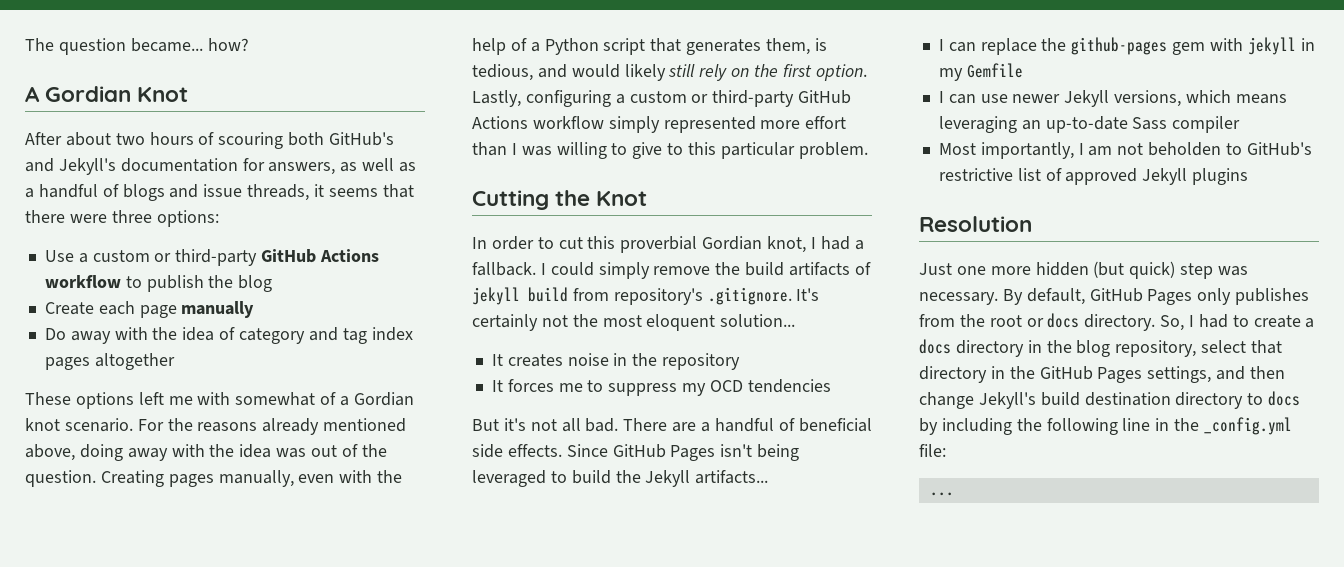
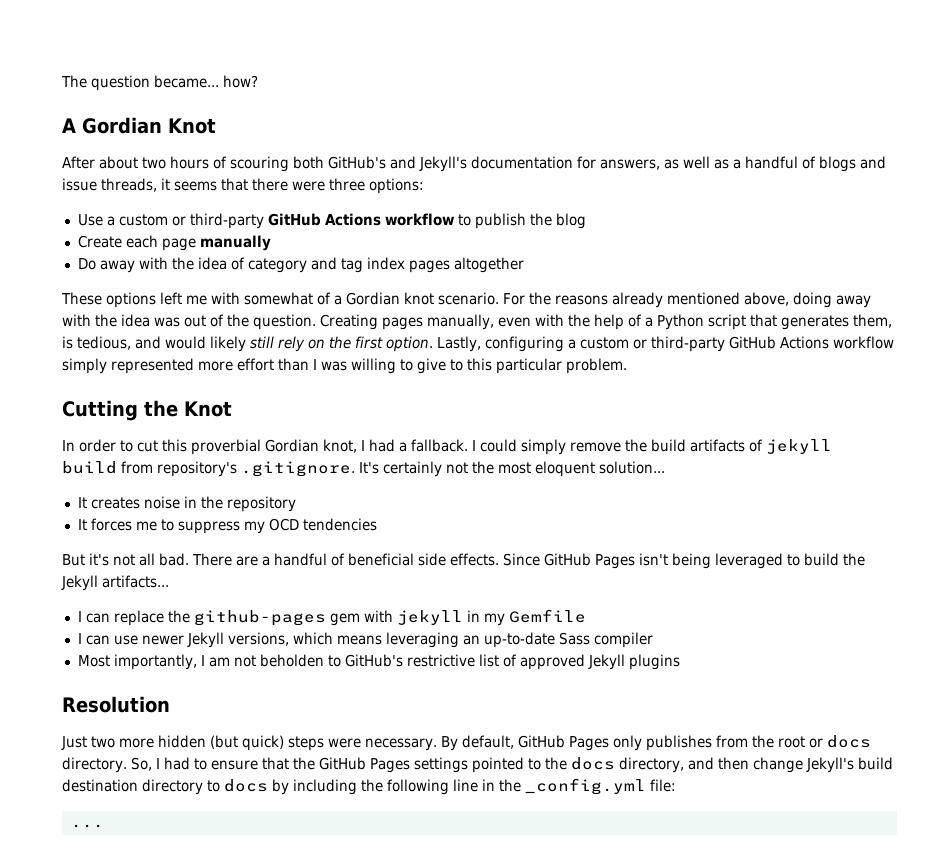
- Just one more hidden (but quick) step was necessary.
+ Just two more hidden (but quick) steps were necessary.
- So, I had to create a docs directory in the blog repository, select that directory in the GitHub Pages settings, and then change Jekyll's build destination directory to docs by including the following line in the _config.yml file:
+ So, I had to ensure that the GitHub Pages settings pointed to the docs directory, and then change Jekyll's build destination directory to docs by including the following line in the _config.yml file:

